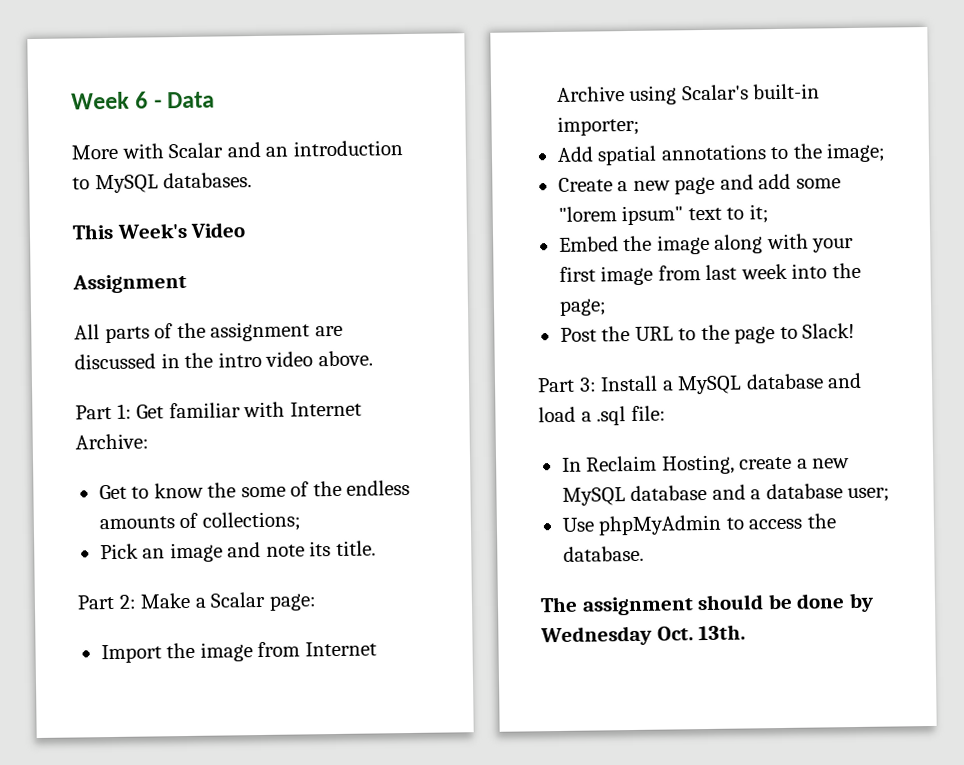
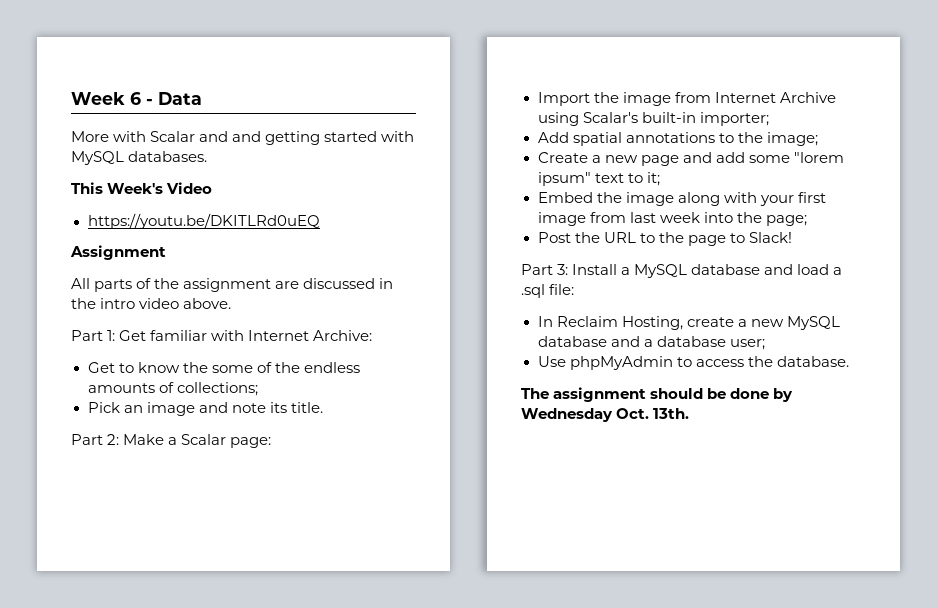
- More with Scalar and an introduction to MySQL databases.
+ More with Scalar and and getting started with MySQL databases.
+ https://youtu.be/DKITLRd0uEQ

